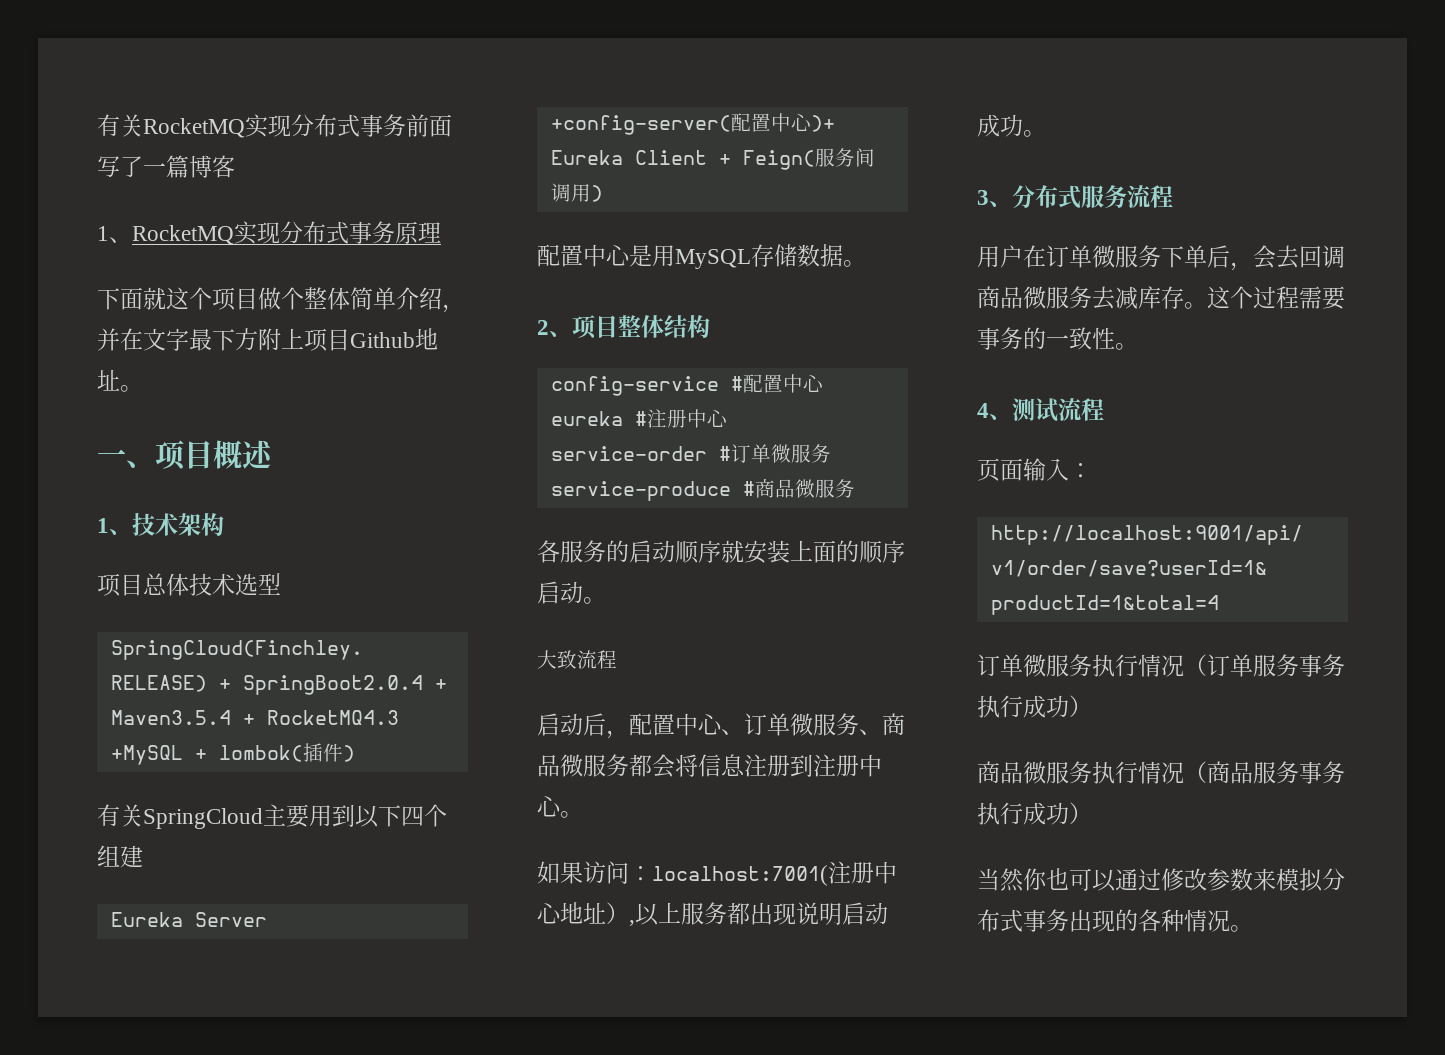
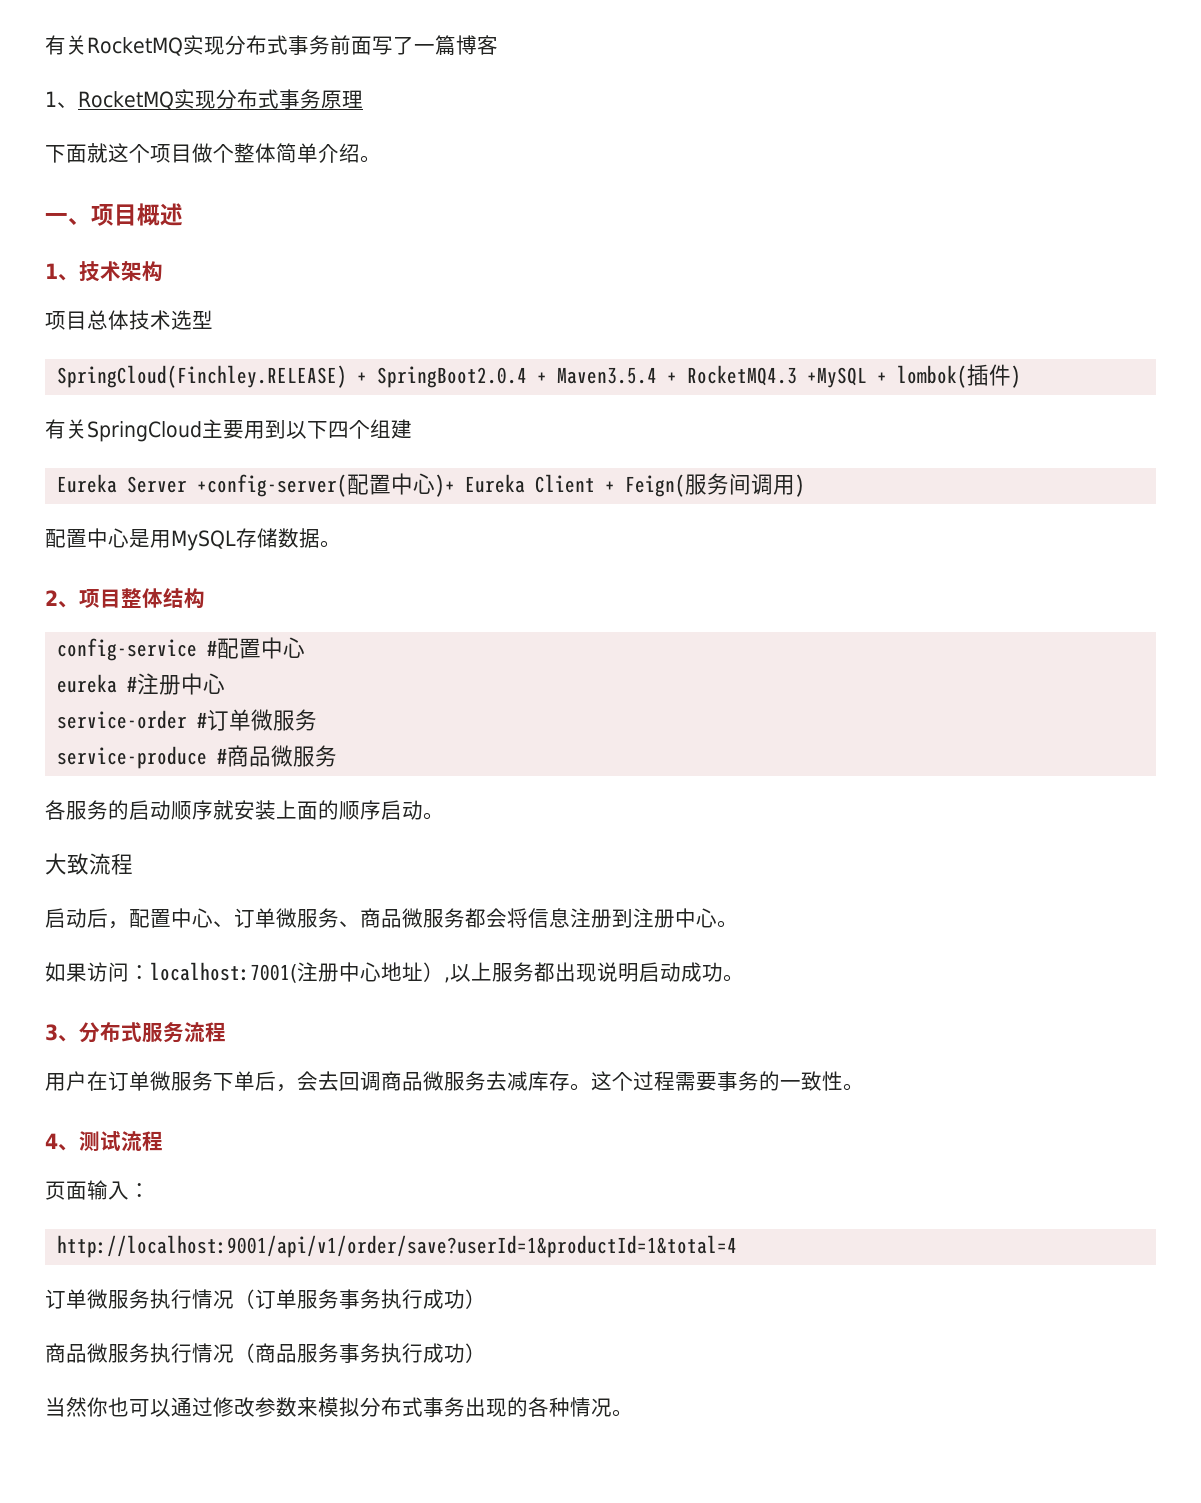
- 下面就这个项目做个整体简单介绍，并在文字最下方附上项目Github地址。
+ 下面就这个项目做个整体简单介绍。

